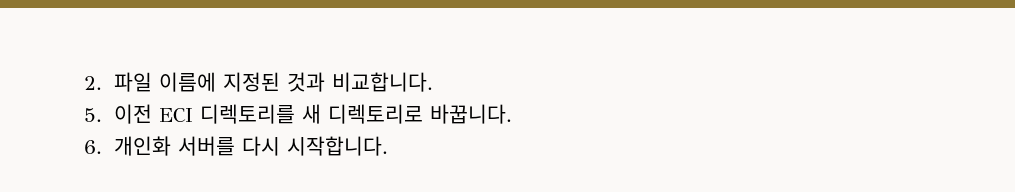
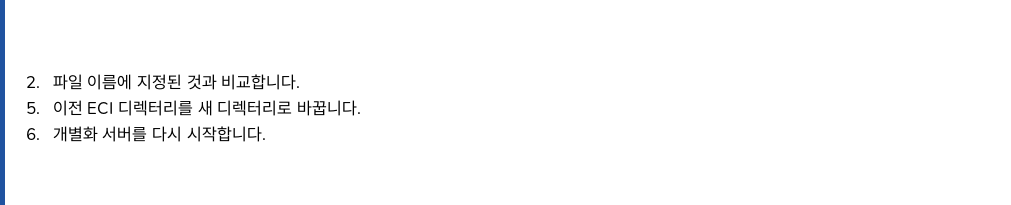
- 5. 이전 ECI 디렉토리를 새 디렉토리로 바꿉니다.
+ 5. 이전 ECI 디렉터리를 새 디렉터리로 바꿉니다.
- 6. 개인화 서버를 다시 시작합니다.
+ 6. 개별화 서버를 다시 시작합니다.

